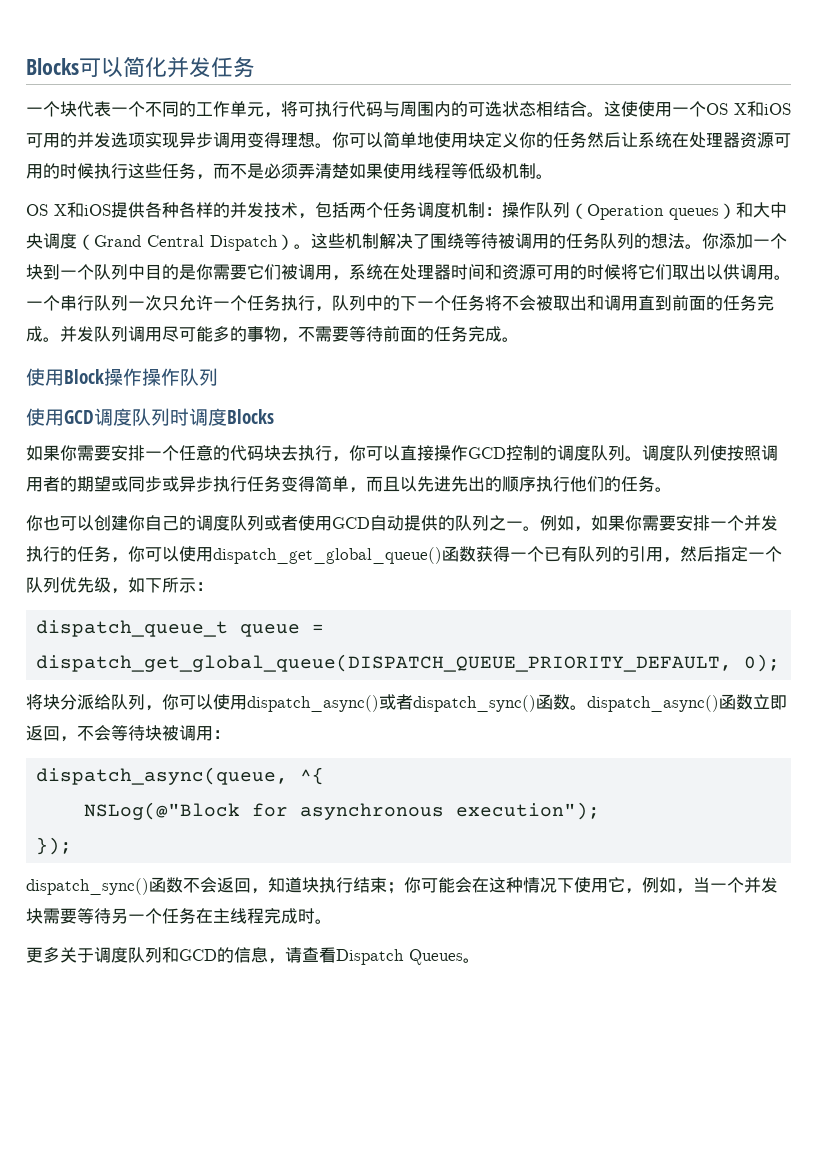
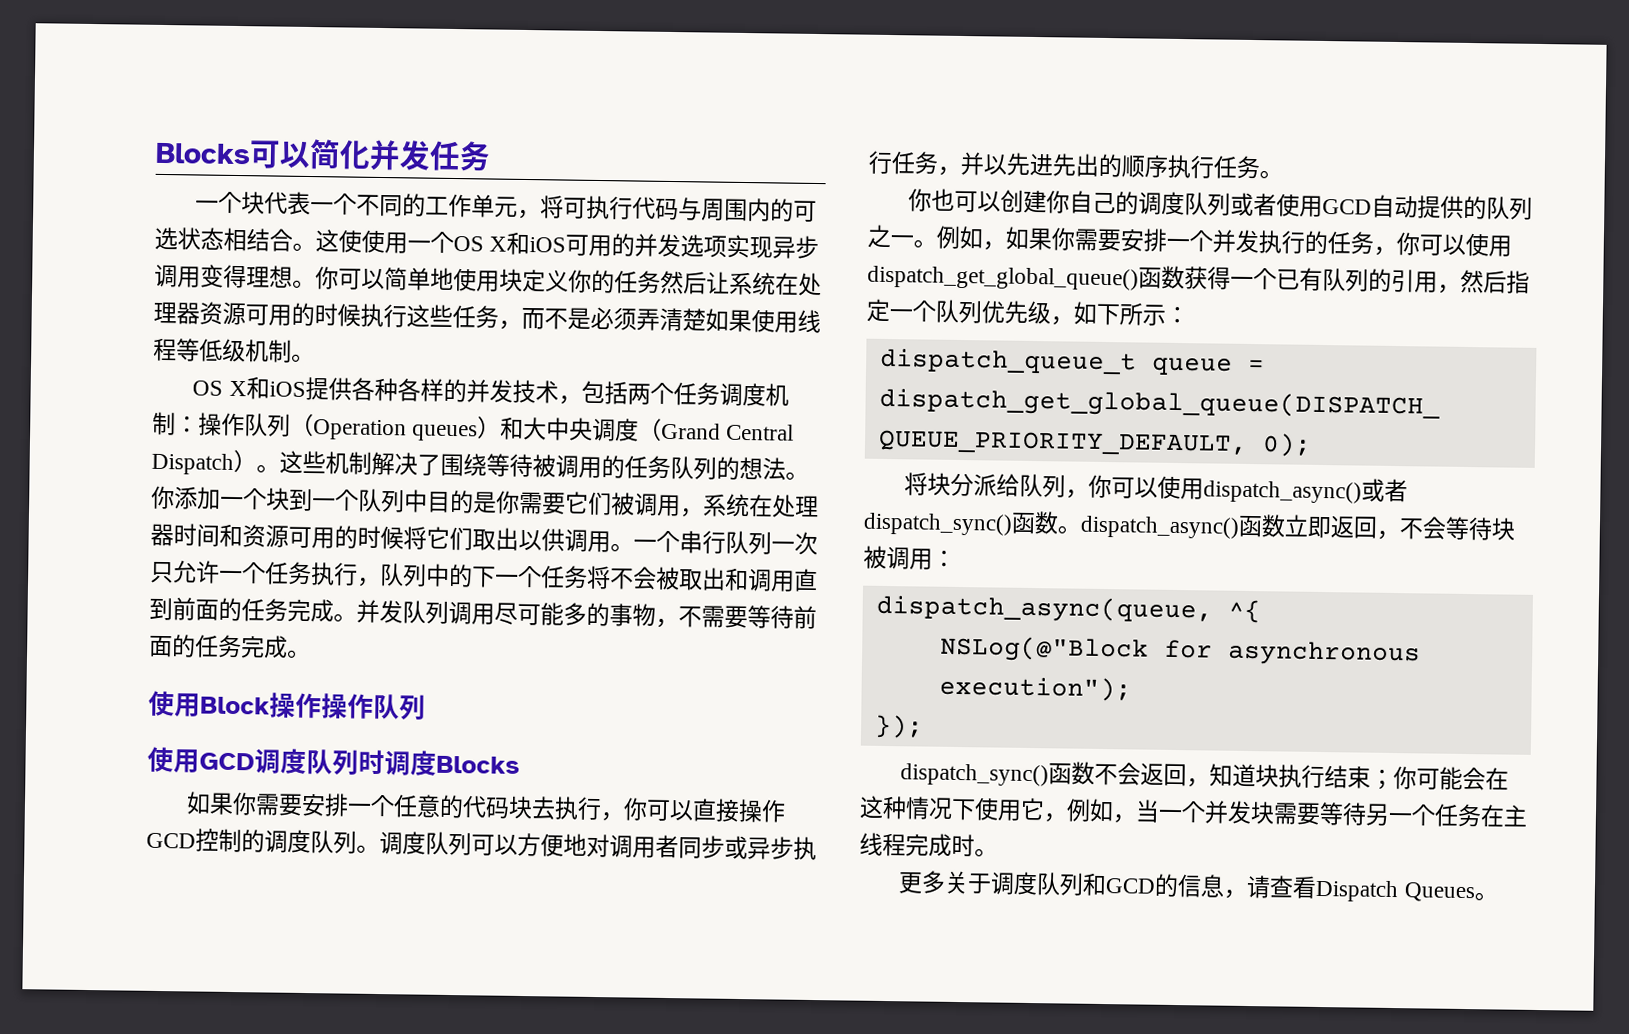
- 调度队列使按照调用者的期望或同步或异步执行任务变得简单，而且以先进先出的顺序执行他们的任务。
+ 调度队列可以方便地对调用者同步或异步执行任务，并以先进先出的顺序执行任务。

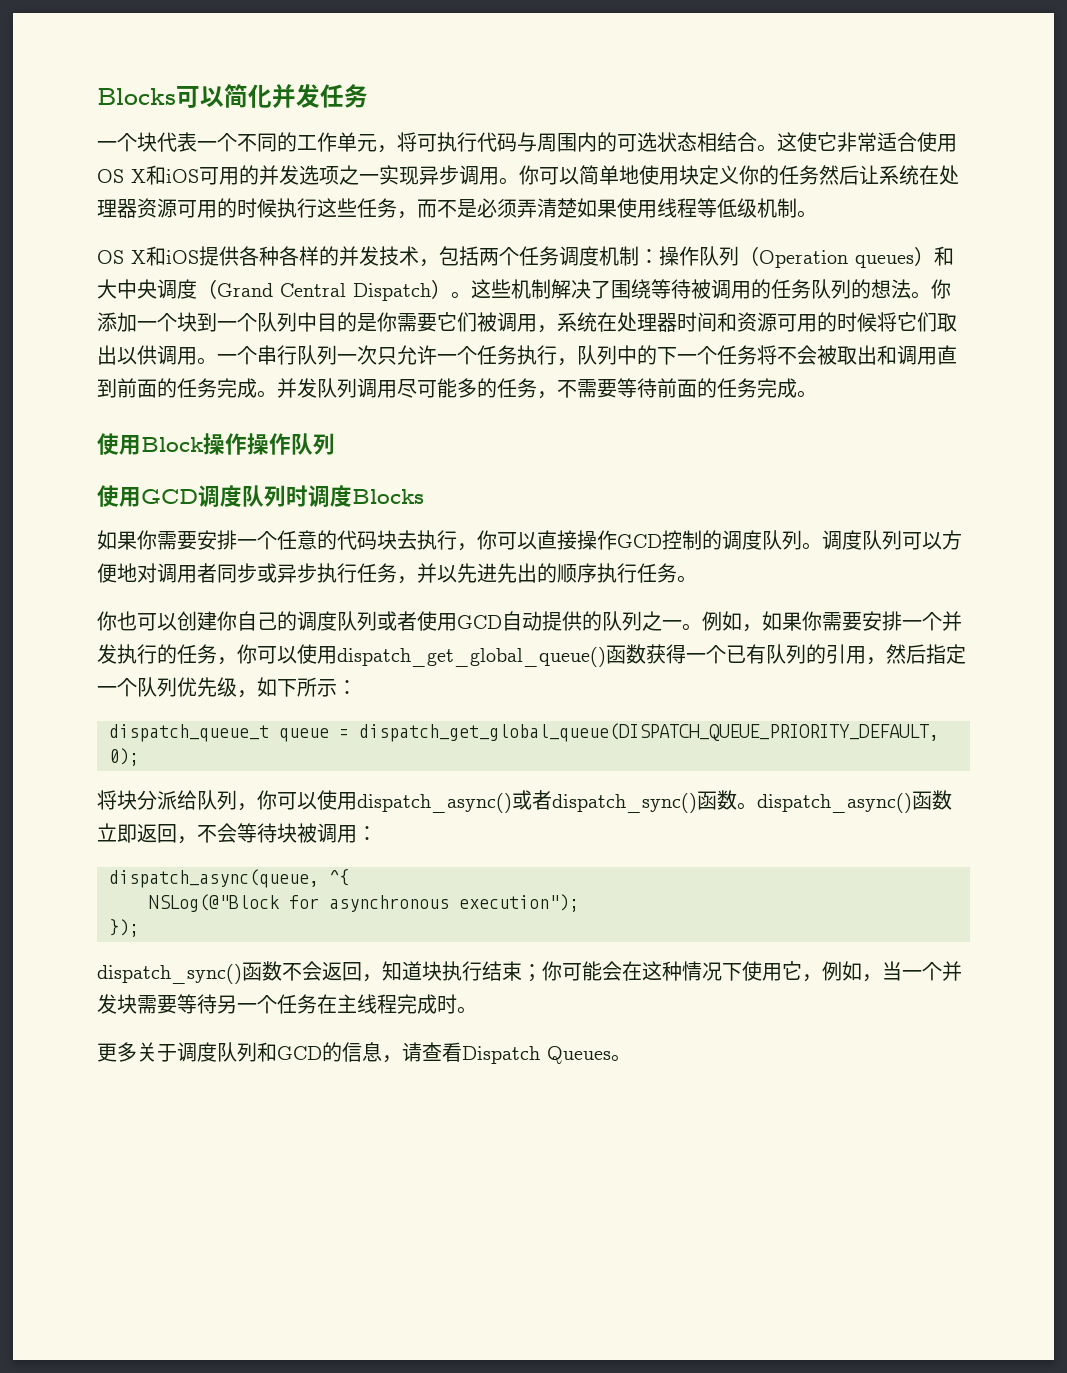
- 这使使用一个OS X和iOS可用的并发选项实现异步调用变得理想。
+ 这使它非常适合使用OS X和iOS可用的并发选项之一实现异步调用。
- 并发队列调用尽可能多的事物，不需要等待前面的任务完成。
+ 并发队列调用尽可能多的任务，不需要等待前面的任务完成。

